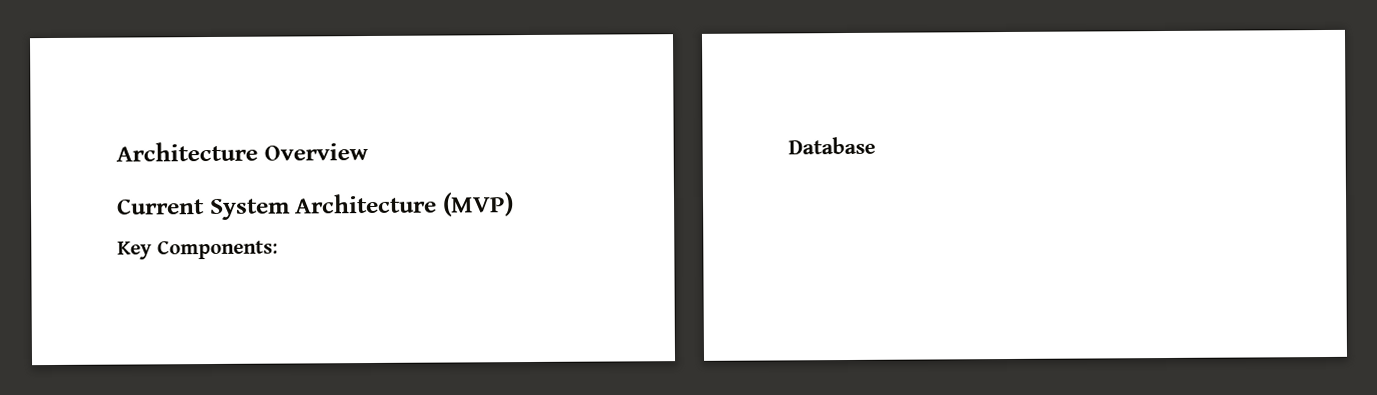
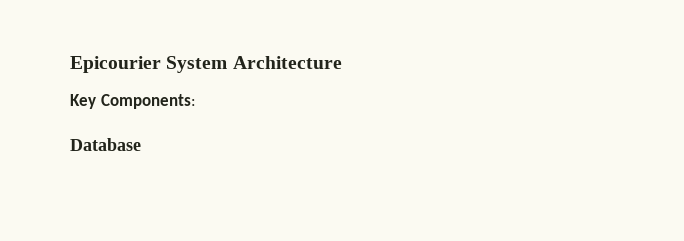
- Architecture Overview
- Current System Architecture (MVP)
+ Epicourier System Architecture

